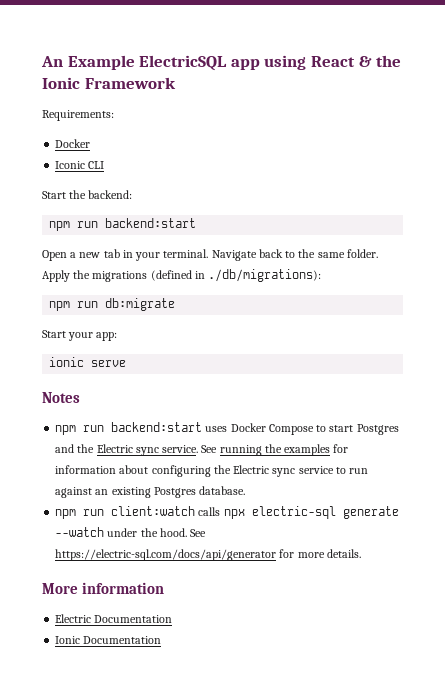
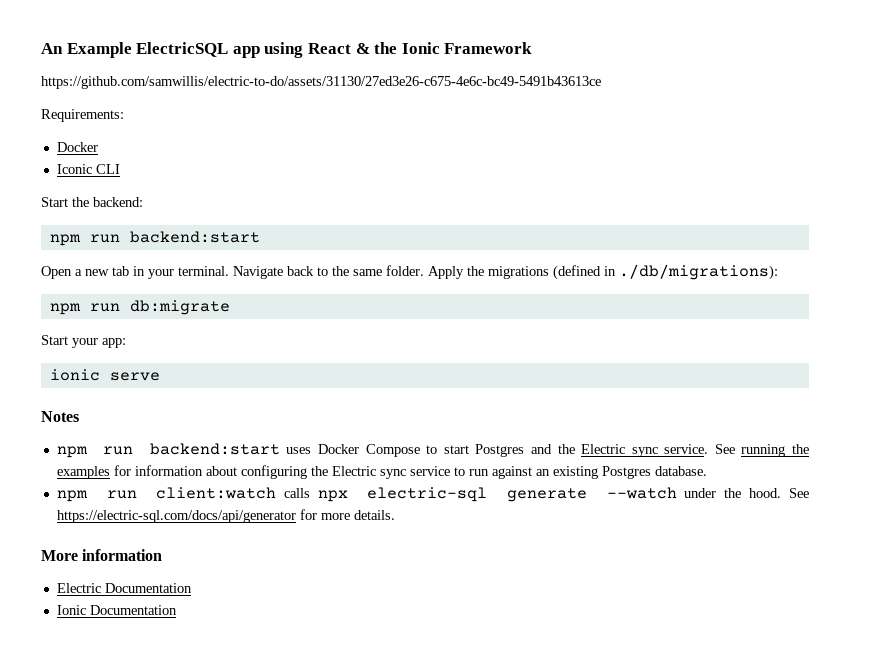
+ https://github.com/samwillis/electric-to-do/assets/31130/27ed3e26-c675-4e6c-bc49-5491b43613ce

